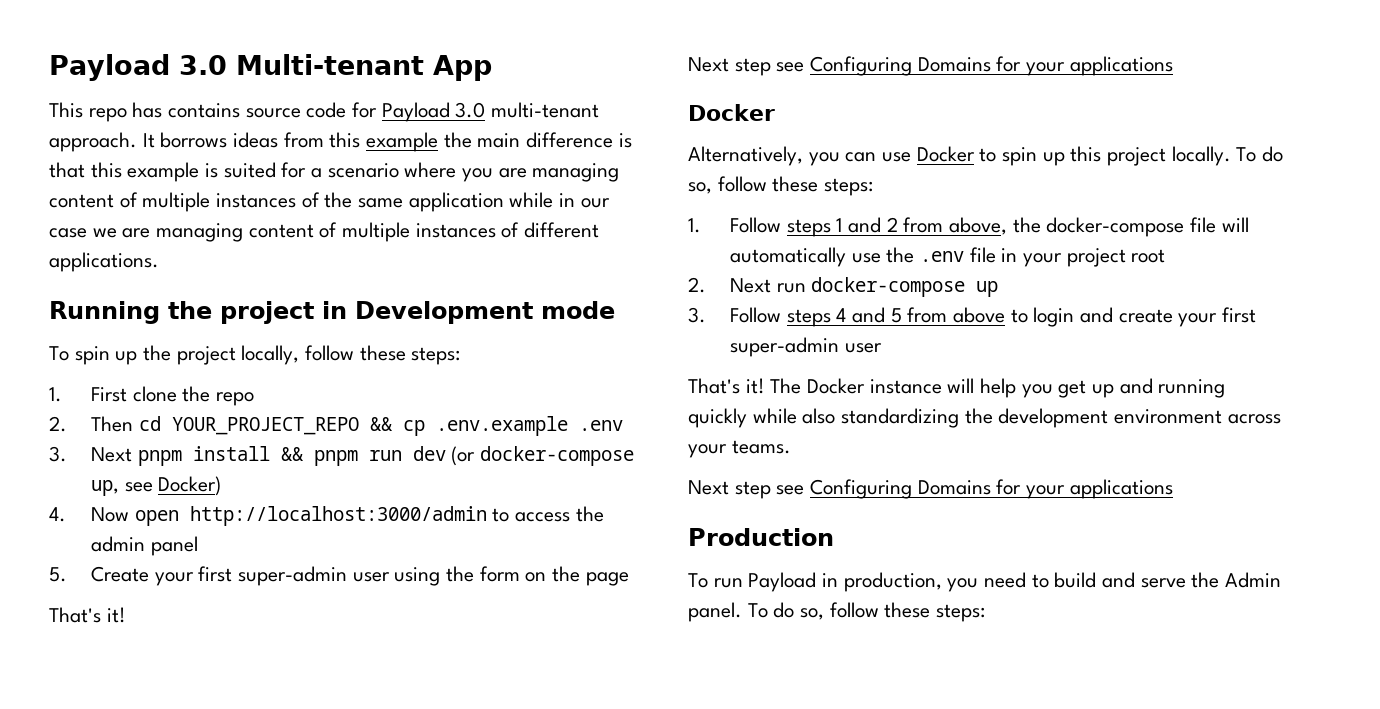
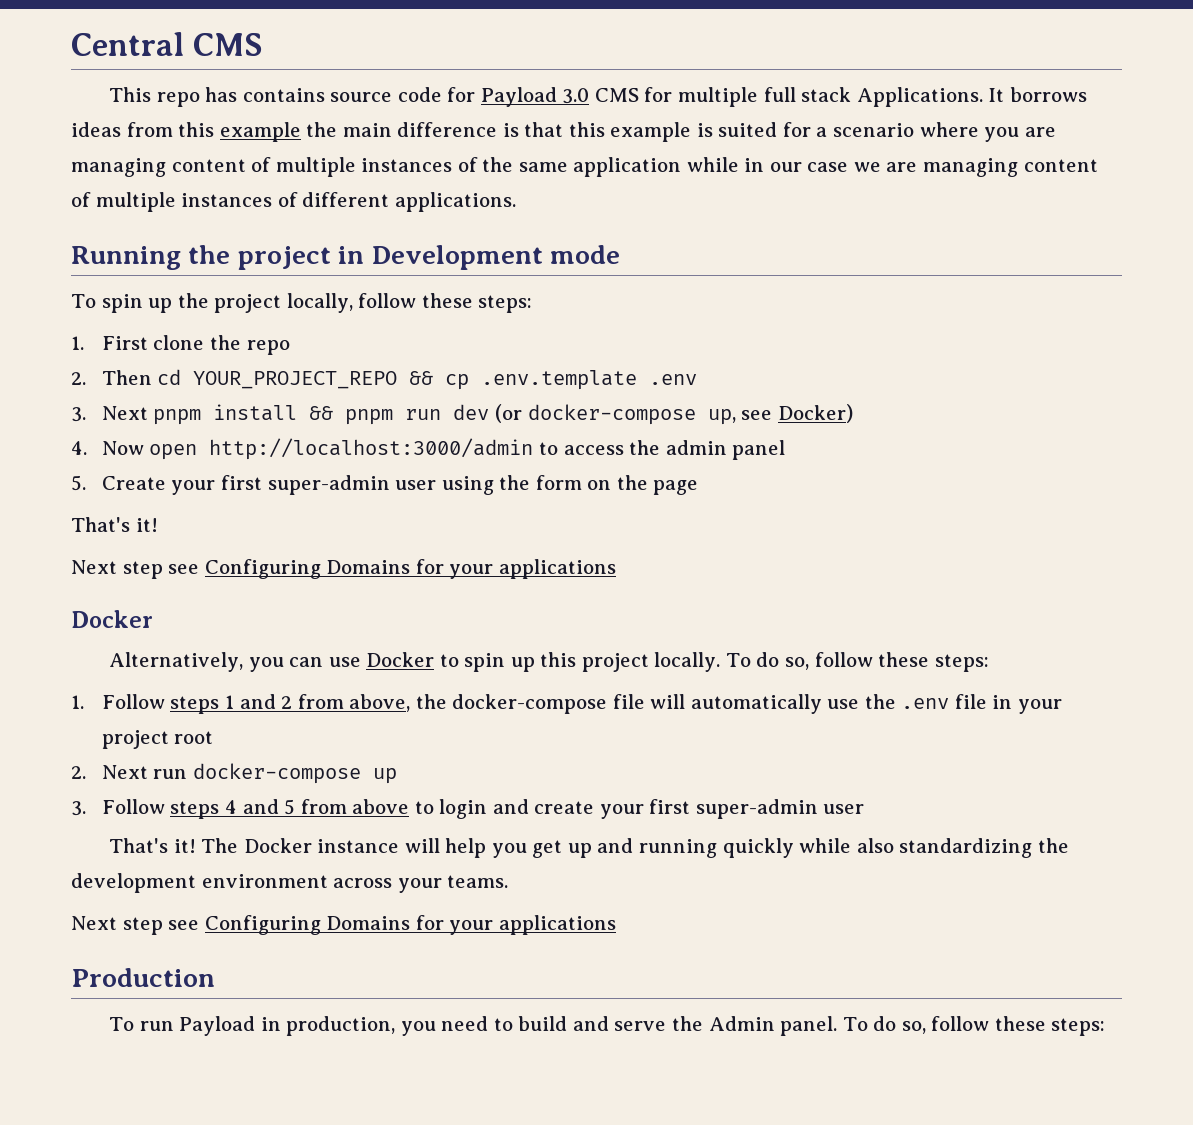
- Payload 3.0 Multi-tenant App
+ Central CMS
- This repo has contains source code for Payload 3.0 multi-tenant approach.
+ This repo has contains source code for Payload 3.0 CMS for multiple full stack Applications.
- 2. Then cd YOUR_PROJECT_REPO && cp .env.example .env
+ 2. Then cd YOUR_PROJECT_REPO && cp .env.template .env

